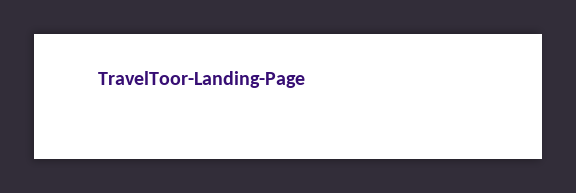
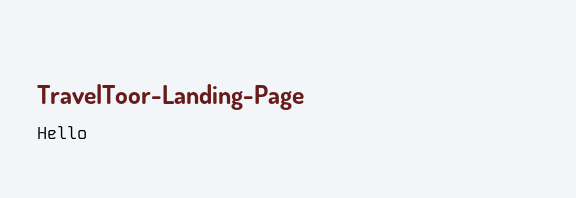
+ Hello

